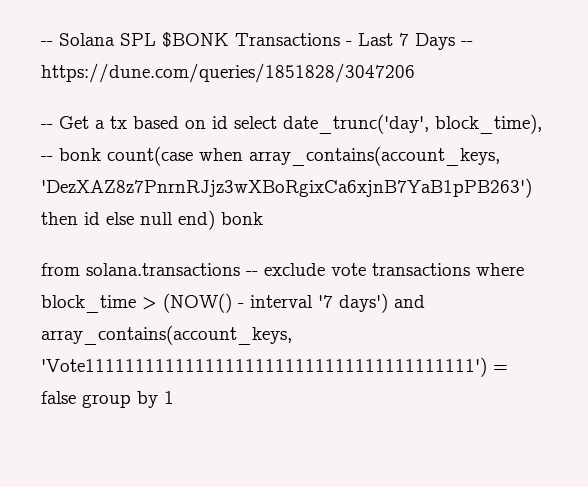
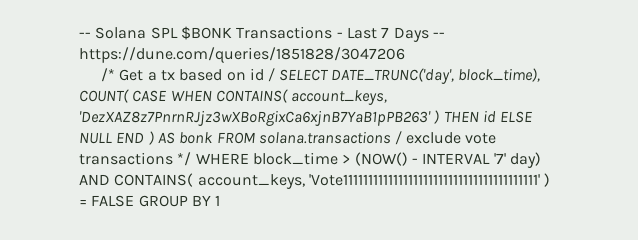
- -- Get a tx based on id select date_trunc('day', block_time), -- bonk count(case when array_contains(account_keys, 'DezXAZ8z7PnrnRJjz3wXBoRgixCa6xjnB7YaB1pPB263') then id else null end) bonk
- from solana.transactions -- exclude vote transactions where block_time > (NOW() - interval '7 days') and array_contains(account_keys, 'Vote111111111111111111111111111111111111111') = false group by 1
+ /* Get a tx based on id / SELECT DATE_TRUNC('day', block_time), COUNT( CASE WHEN CONTAINS( account_keys, 'DezXAZ8z7PnrnRJjz3wXBoRgixCa6xjnB7YaB1pPB263' ) THEN id ELSE NULL END ) AS bonk FROM solana.transactions / exclude vote transactions */ WHERE block_time > (NOW() - INTERVAL '7' day) AND CONTAINS( account_keys, 'Vote111111111111111111111111111111111111111' ) = FALSE GROUP BY 1

